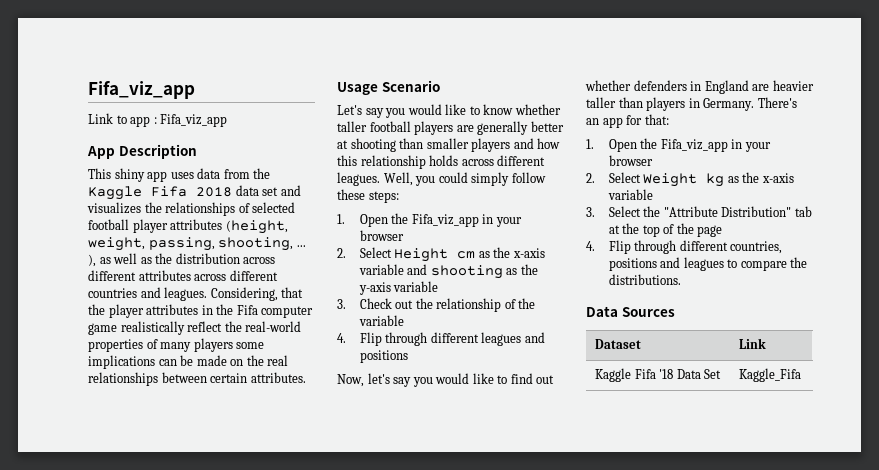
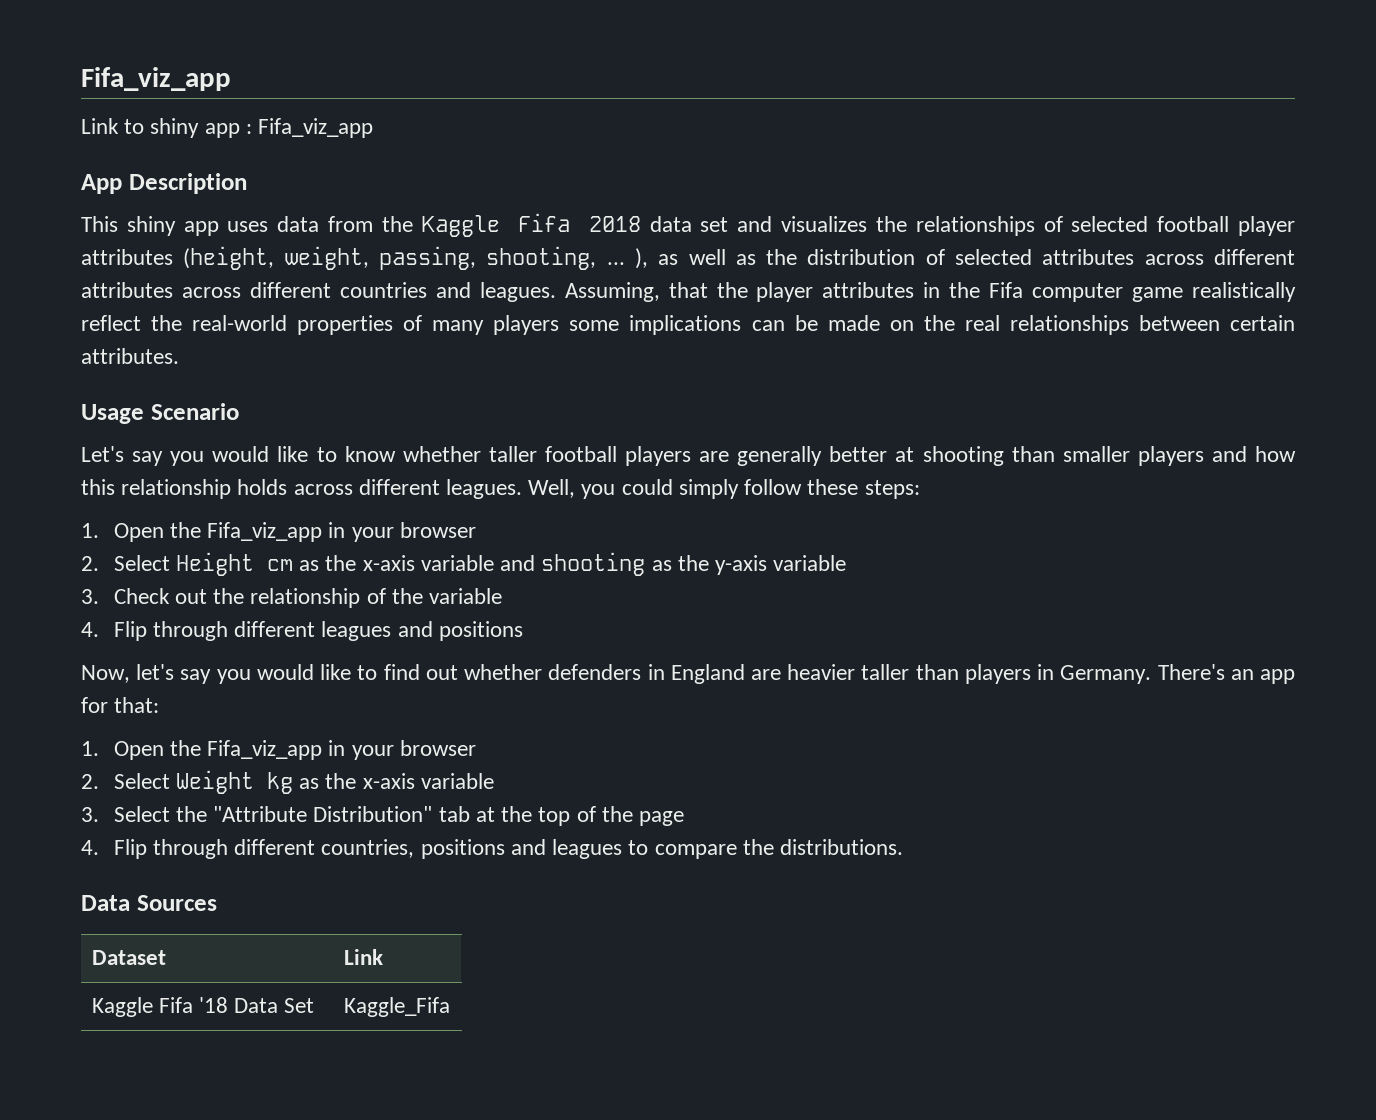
- Link to app : Fifa_viz_app
+ Link to shiny app : Fifa_viz_app
- This shiny app uses data from the Kaggle Fifa 2018 data set and visualizes the relationships of selected football player attributes (height, weight, passing, shooting, ... ), as well as the distribution across different attributes across different countries and leagues.
+ This shiny app uses data from the Kaggle Fifa 2018 data set and visualizes the relationships of selected football player attributes (height, weight, passing, shooting, ... ), as well as the distribution of selected attributes across different attributes across different countries and leagues.
- Considering, that the player attributes in the Fifa computer game realistically reflect the real-world properties of many players some implications can be made on the real relationships between certain attributes.
+ Assuming, that the player attributes in the Fifa computer game realistically reflect the real-world properties of many players some implications can be made on the real relationships between certain attributes.

